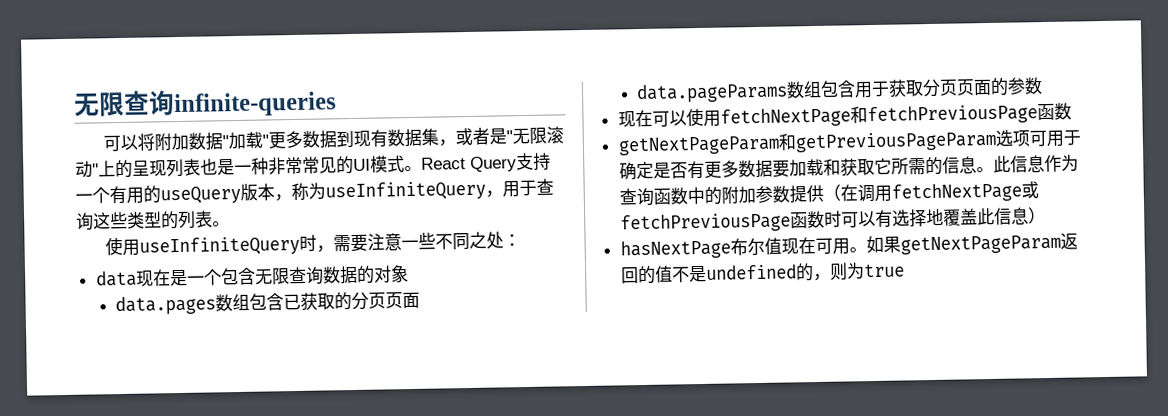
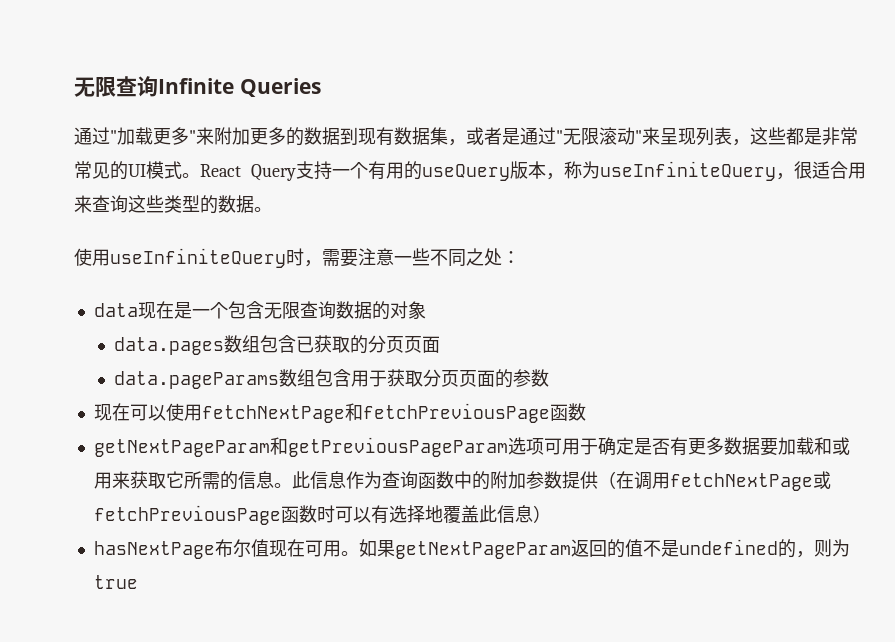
- 无限查询infinite-queries
- 可以将附加数据"加载"更多数据到现有数据集，或者是"无限滚动"上的呈现列表也是一种非常常见的UI模式。
+ 无限查询Infinite Queries
+ 通过"加载更多"来附加更多的数据到现有数据集，或者是通过"无限滚动"来呈现列表，这些都是非常常见的UI模式。
- React Query支持一个有用的useQuery版本，称为useInfiniteQuery，用于查询这些类型的列表。
+ React Query支持一个有用的useQuery版本，称为useInfiniteQuery，很适合用来查询这些类型的数据。
- getNextPageParam和getPreviousPageParam选项可用于确定是否有更多数据要加载和获取它所需的信息。
+ getNextPageParam和getPreviousPageParam选项可用于确定是否有更多数据要加载和或用来获取它所需的信息。

